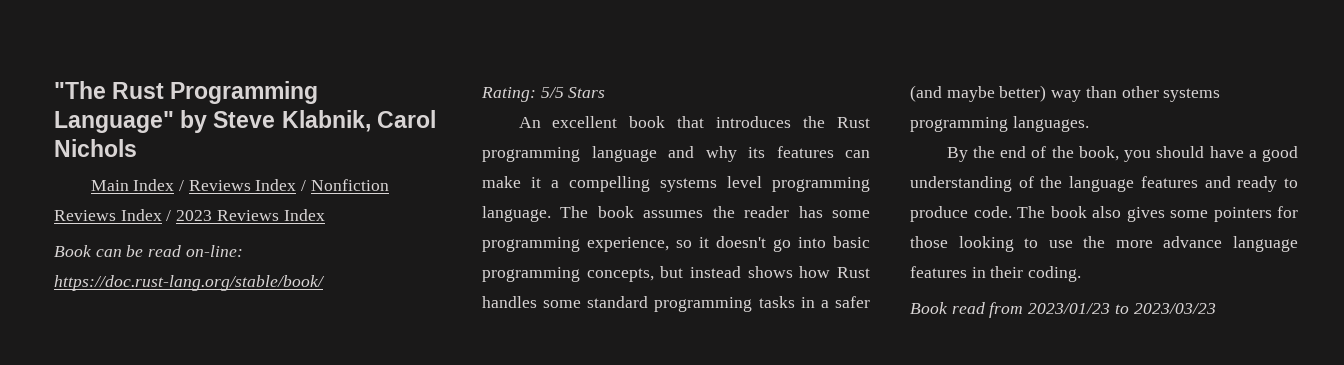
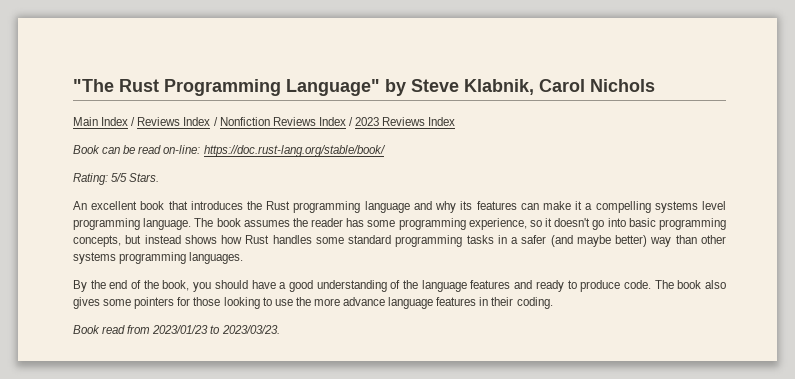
- Rating: 5/5 Stars
+ Rating: 5/5 Stars.
- Book read from 2023/01/23 to 2023/03/23
+ Book read from 2023/01/23 to 2023/03/23.

